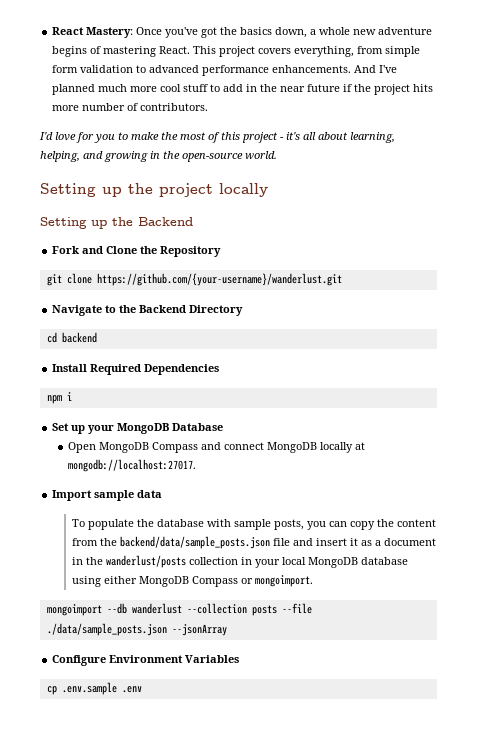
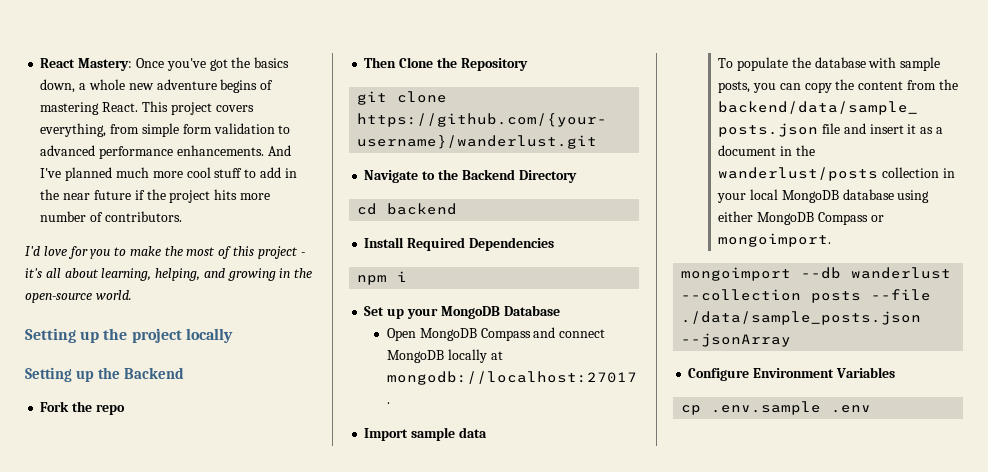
- Fork and Clone the Repository
+ Fork the repo
+ Then Clone the Repository

